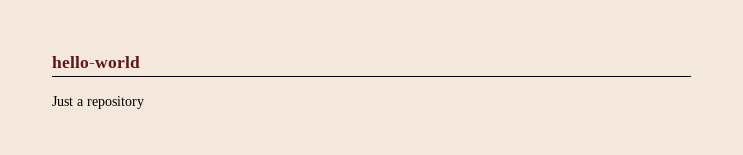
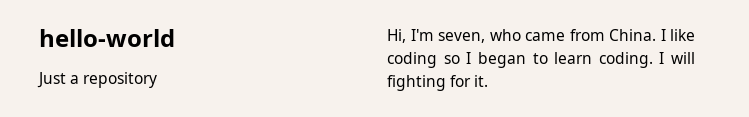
+ Hi, I'm seven, who came from China. I like coding so I began to learn coding. I will fighting for it.

